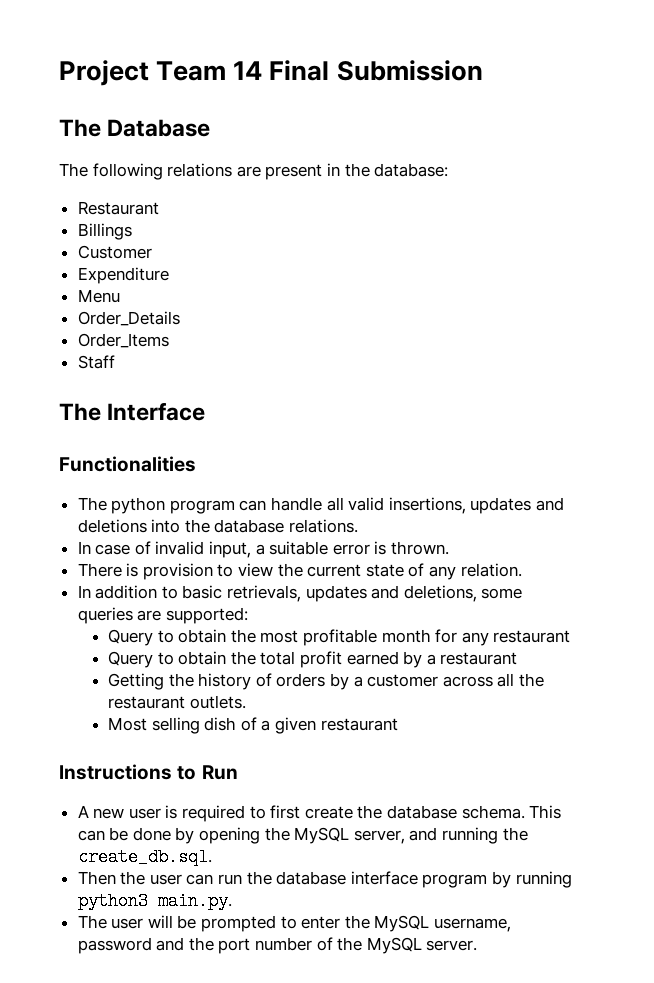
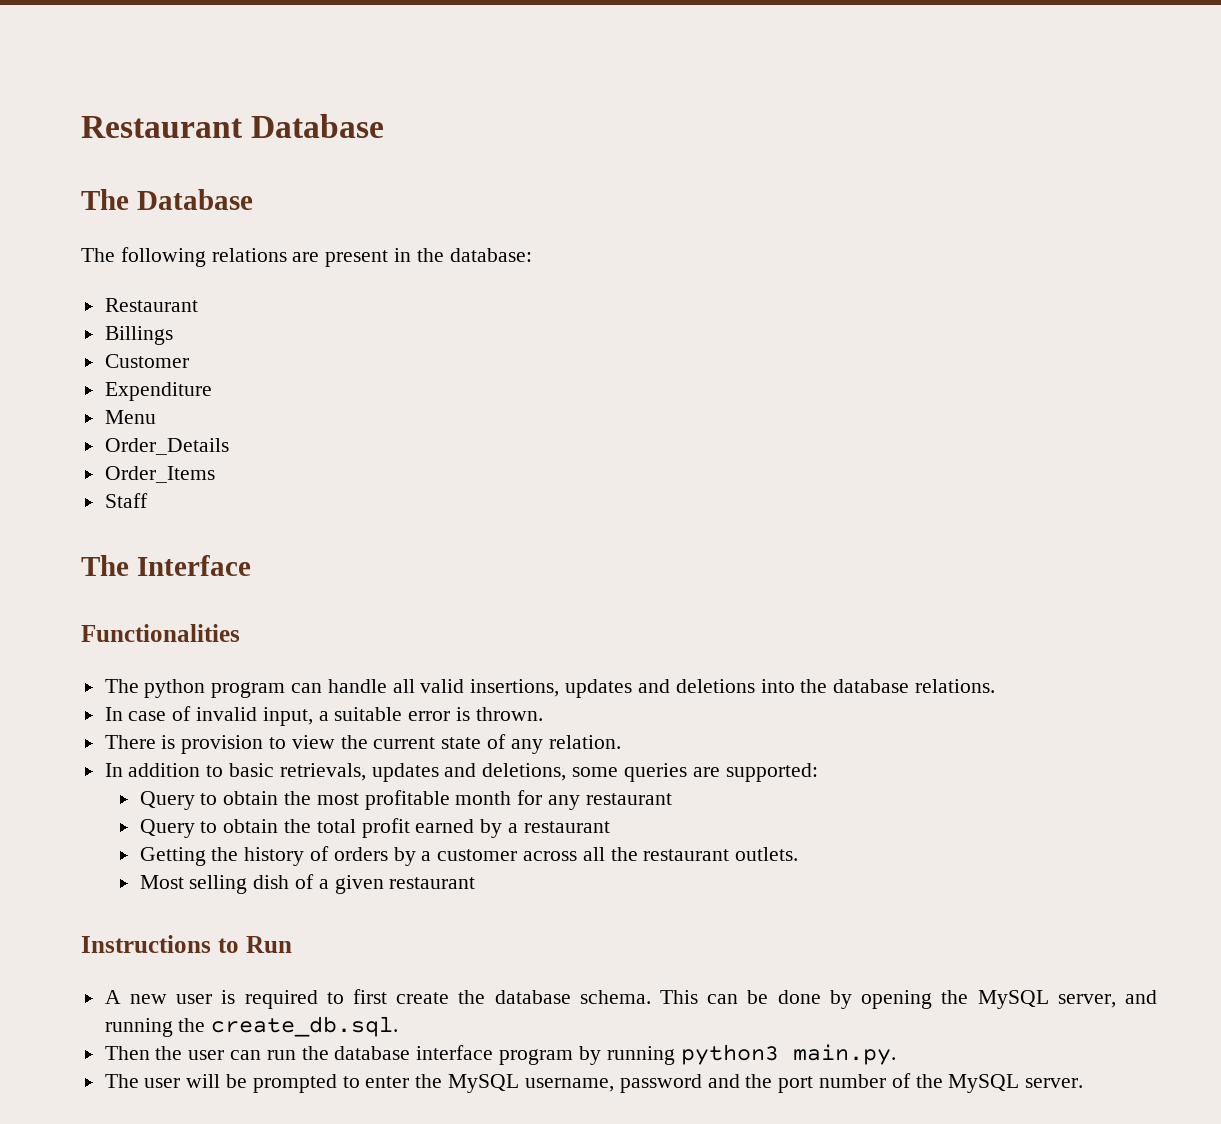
- Project Team 14 Final Submission
+ Restaurant Database

